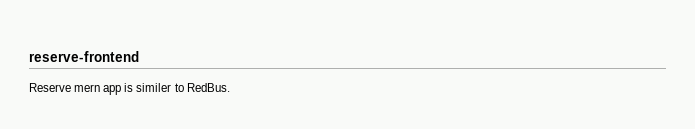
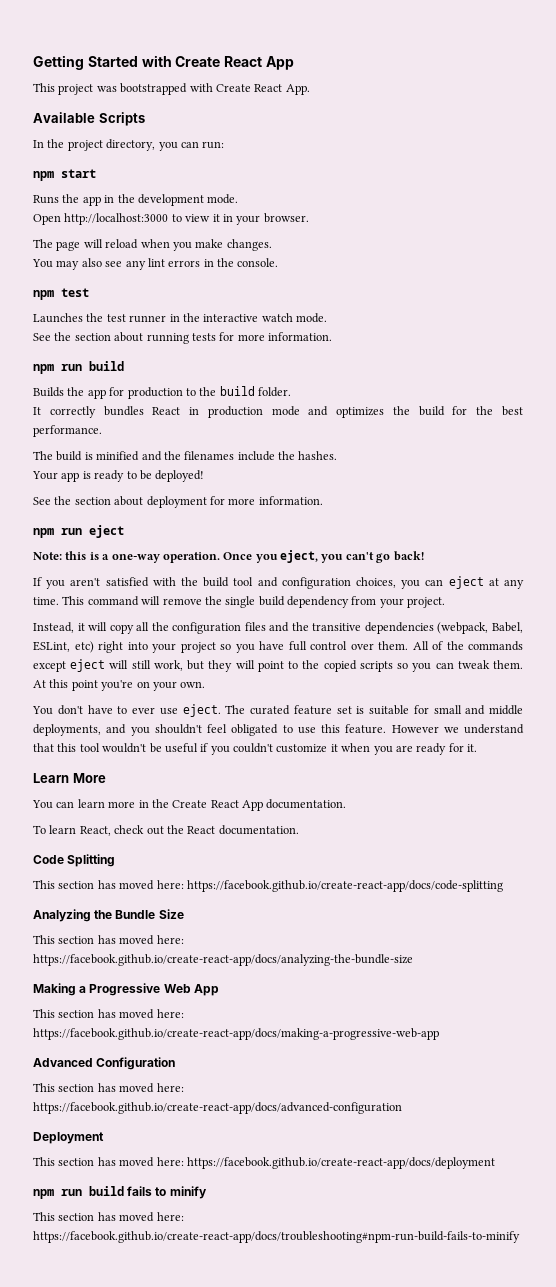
- reserve-frontend
- Reserve mern app is similer to RedBus.
+ Getting Started with Create React App
+ This project was bootstrapped with Create React App.
+ Available Scripts
+ In the project directory, you can run:
+ npm start
+ Runs the app in the development mode.
+ Open http://localhost:3000 to view it in your browser.
+ The page will reload when you make changes.
+ You may also see any lint errors in the console.
+ npm test
+ Launches the test runner in the interactive watch mode.
+ See the section about running tests for more information.
+ npm run build
+ Builds the app for production to the build folder.
+ It correctly bundles React in production mode and optimizes the build for the best performance.
+ The build is minified and the filenames include the hashes.
+ Your app is ready to be deployed!
+ See the section about deployment for more information.
+ npm run eject
+ Note: this is a one-way operation. Once you eject, you can't go back!
+ If you aren't satisfied with the build tool and configuration choices, you can eject at any time. This command will remove the single build dependency from your project.
+ Instead, it will copy all the configuration files and the transitive dependencies (webpack, Babel, ESLint, etc) right into your project so you have full control over them. All of the commands except eject will still work, but they will point to the copied scripts so you can tweak them. At this point you're on your own.
+ You don't have to ever use eject. The curated feature set is suitable for small and middle deployments, and you shouldn't feel obligated to use this feature. However we understand that this tool wouldn't be useful if you couldn't customize it when you are ready for it.
+ Learn More
+ You can learn more in the Create React App documentation.
+ To learn React, check out the React documentation.
+ Code Splitting
+ This section has moved here: https://facebook.github.io/create-react-app/docs/code-splitting
+ Analyzing the Bundle Size
+ This section has moved here: https://facebook.github.io/create-react-app/docs/analyzing-the-bundle-size
+ Making a Progressive Web App
+ This section has moved here: https://facebook.github.io/create-react-app/docs/making-a-progressive-web-app
+ Advanced Configuration
+ This section has moved here: https://facebook.github.io/create-react-app/docs/advanced-configuration
+ Deployment
+ This section has moved here: https://facebook.github.io/create-react-app/docs/deployment
+ npm run build fails to minify
+ This section has moved here: https://facebook.github.io/create-react-app/docs/troubleshooting#npm-run-build-fails-to-minify

